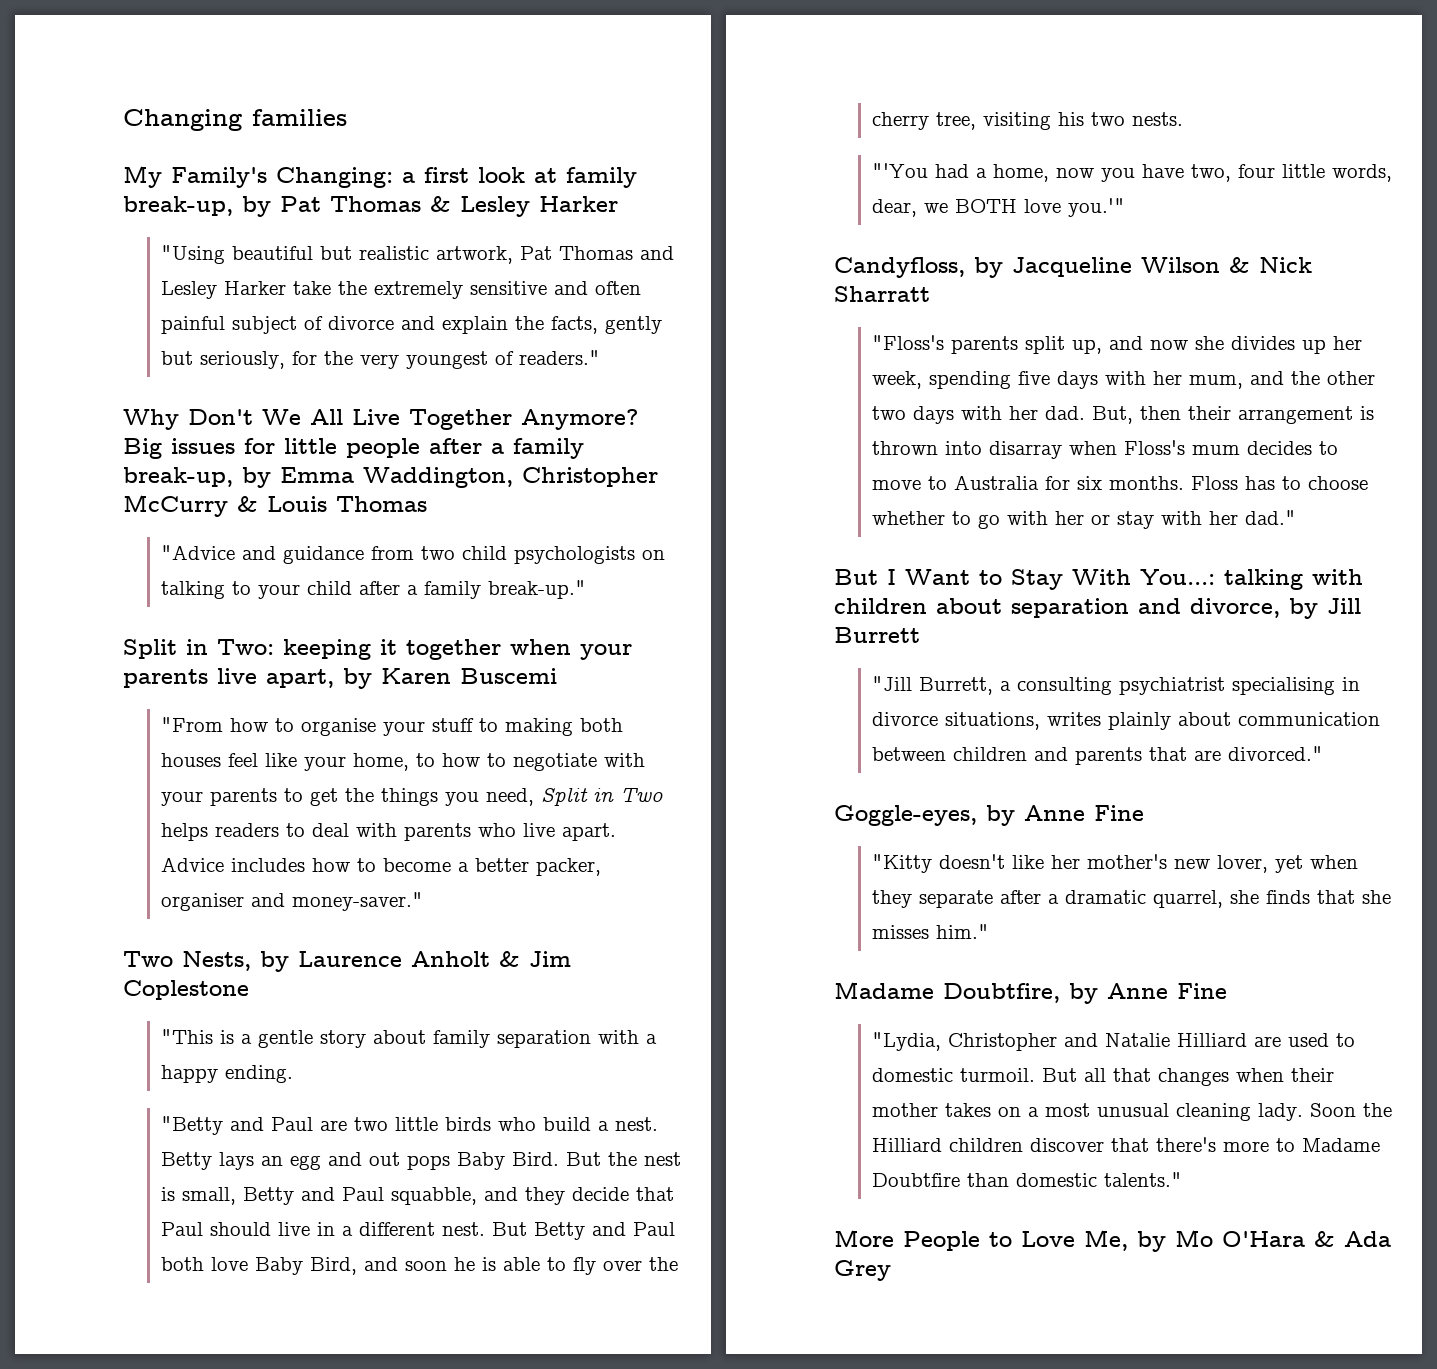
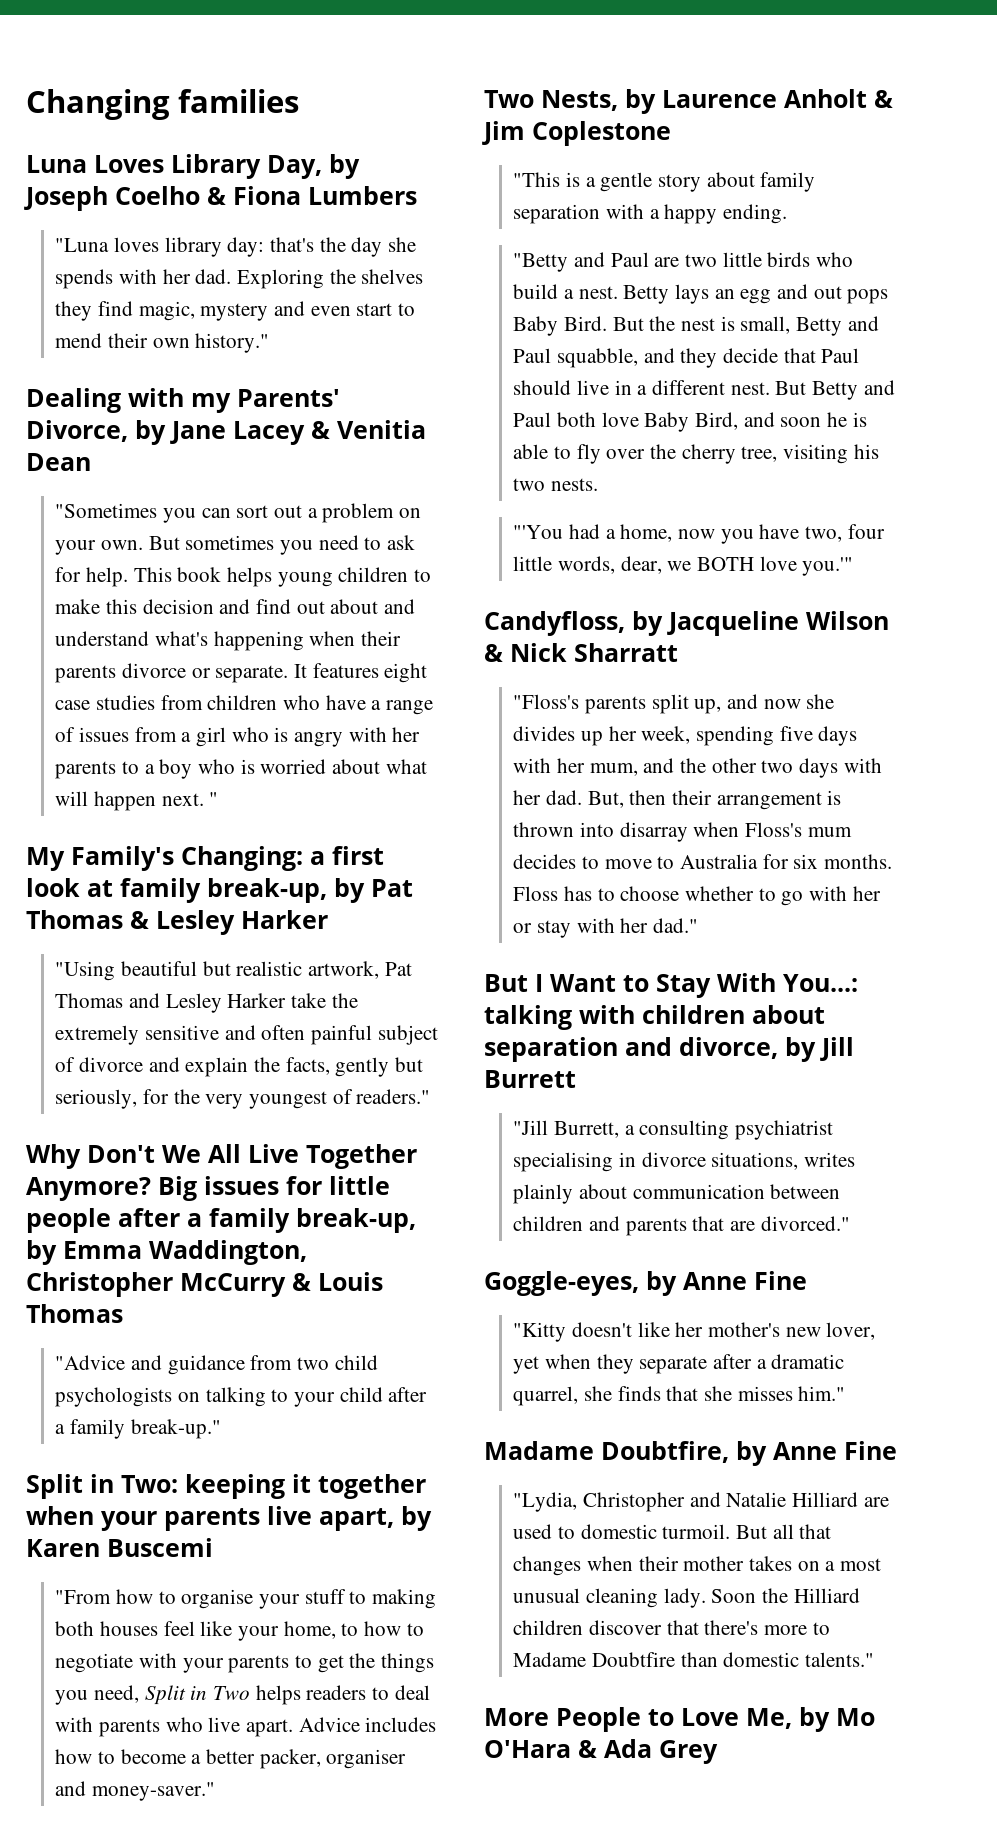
+ Luna Loves Library Day, by Joseph Coelho & Fiona Lumbers
+ "Luna loves library day: that's the day she spends with her dad. Exploring the shelves they find magic, mystery and even start to mend their own history."
+ Dealing with my Parents' Divorce, by Jane Lacey & Venitia Dean
+ "Sometimes you can sort out a problem on your own. But sometimes you need to ask for help. This book helps young children to make this decision and find out about and understand what's happening when their parents divorce or separate. It features eight case studies from children who have a range of issues from a girl who is angry with her parents to a boy who is worried about what will happen next. "

